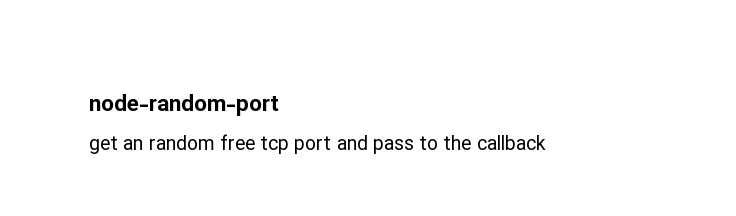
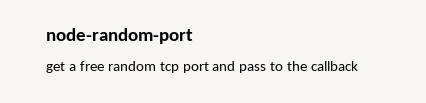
- get an random free tcp port and pass to the callback
+ get a free random tcp port and pass to the callback

